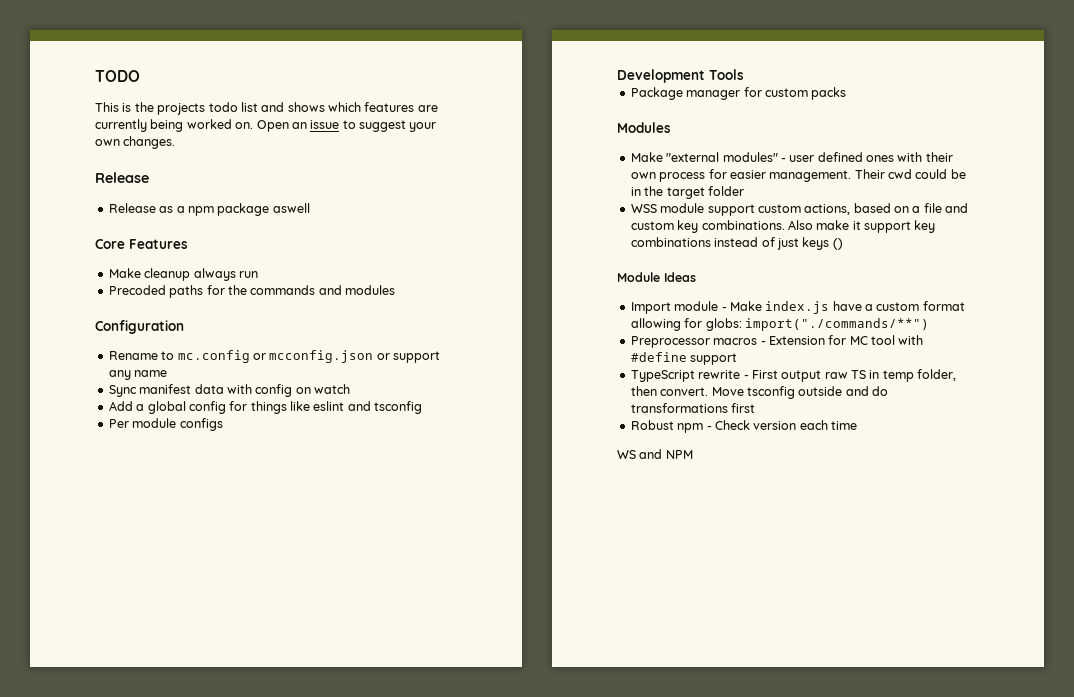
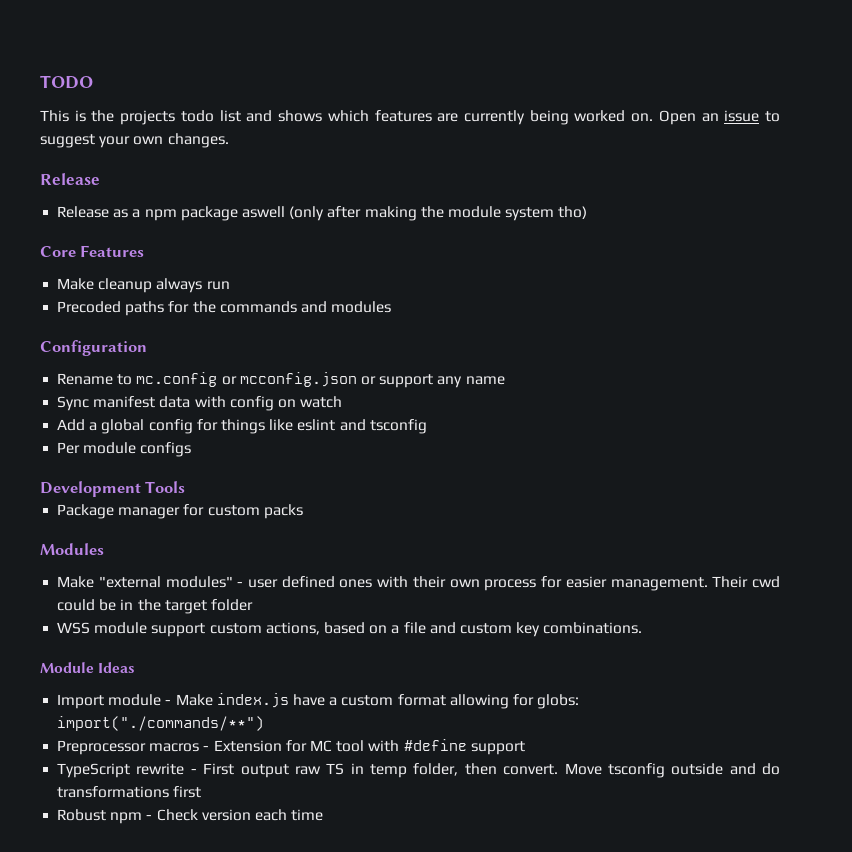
- Release as a npm package aswell
+ Release as a npm package aswell (only after making the module system tho)
- Also make it support key combinations instead of just keys ()
- WS and NPM

